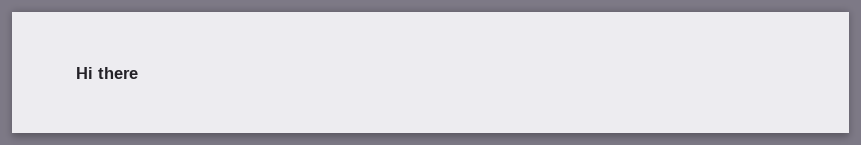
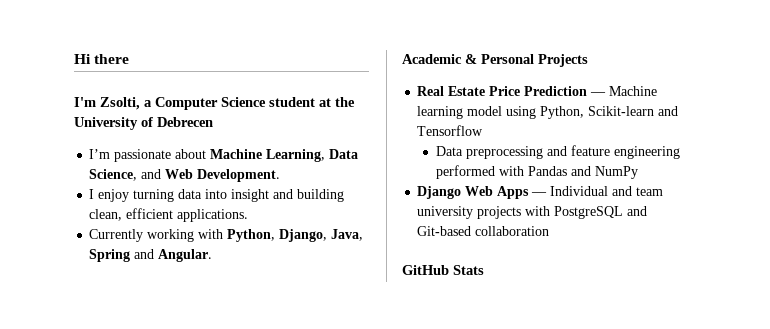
+ I'm Zsolti, a Computer Science student at the University of Debrecen
+ I’m passionate about Machine Learning, Data Science, and Web Development.
+ I enjoy turning data into insight and building clean, efficient applications.
+ Currently working with Python, Django, Java, Spring and Angular.
+ Academic & Personal Projects
+ Real Estate Price Prediction — Machine learning model using Python, Scikit-learn and Tensorflow
+ Data preprocessing and feature engineering performed with Pandas and NumPy
+ Django Web Apps — Individual and team university projects with PostgreSQL and Git-based collaboration
+ GitHub Stats

